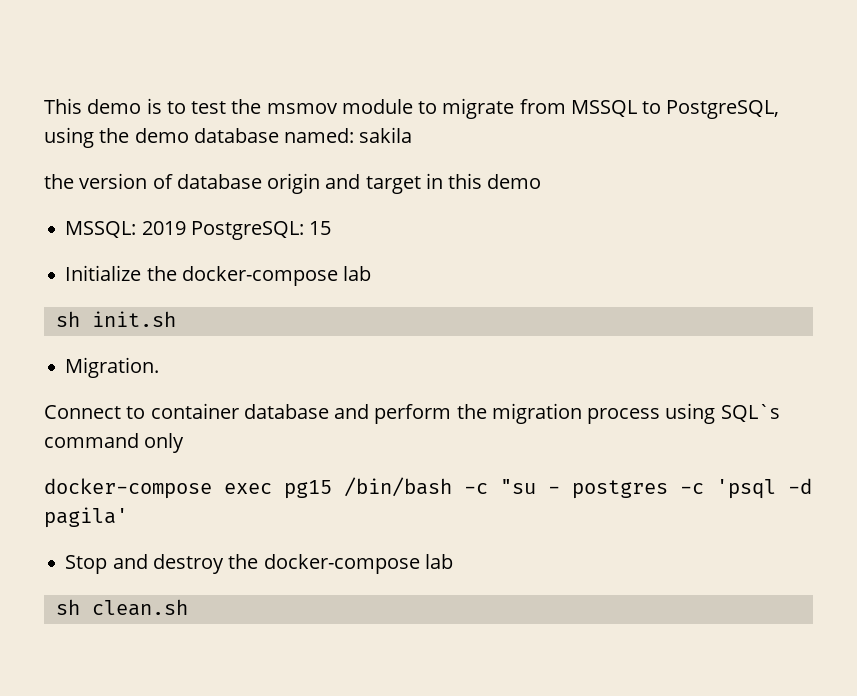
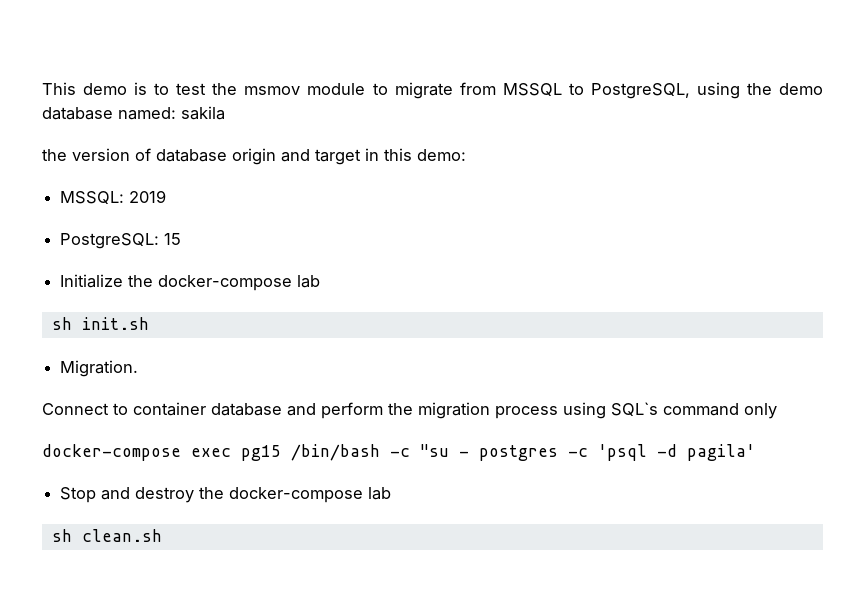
- the version of database origin and target in this demo
+ the version of database origin and target in this demo:
- MSSQL: 2019 PostgreSQL: 15
+ MSSQL: 2019
+ PostgreSQL: 15

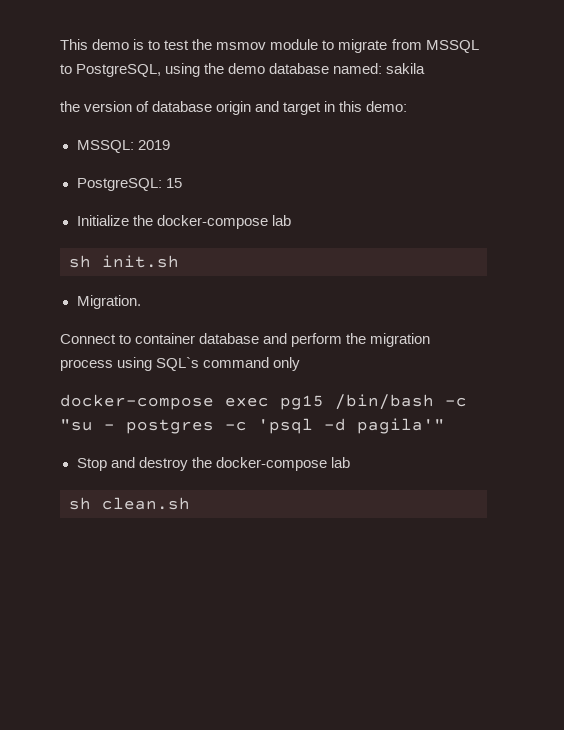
- docker-compose exec pg15 /bin/bash -c "su - postgres -c 'psql -d pagila'
+ docker-compose exec pg15 /bin/bash -c "su - postgres -c 'psql -d pagila'"

